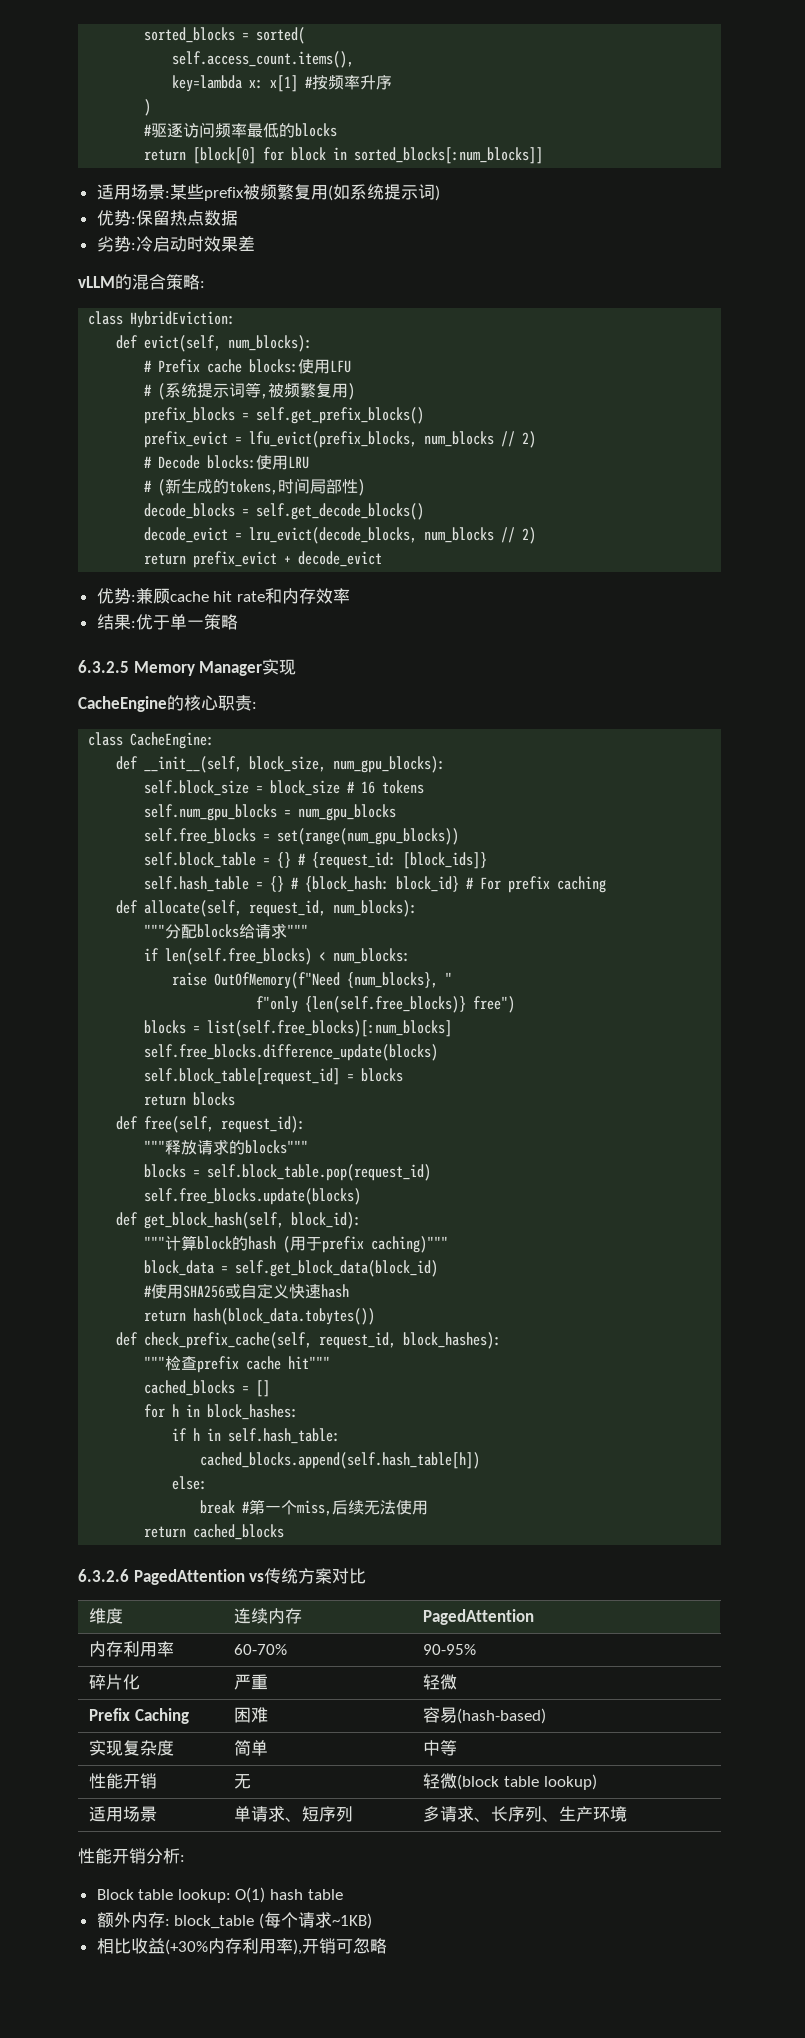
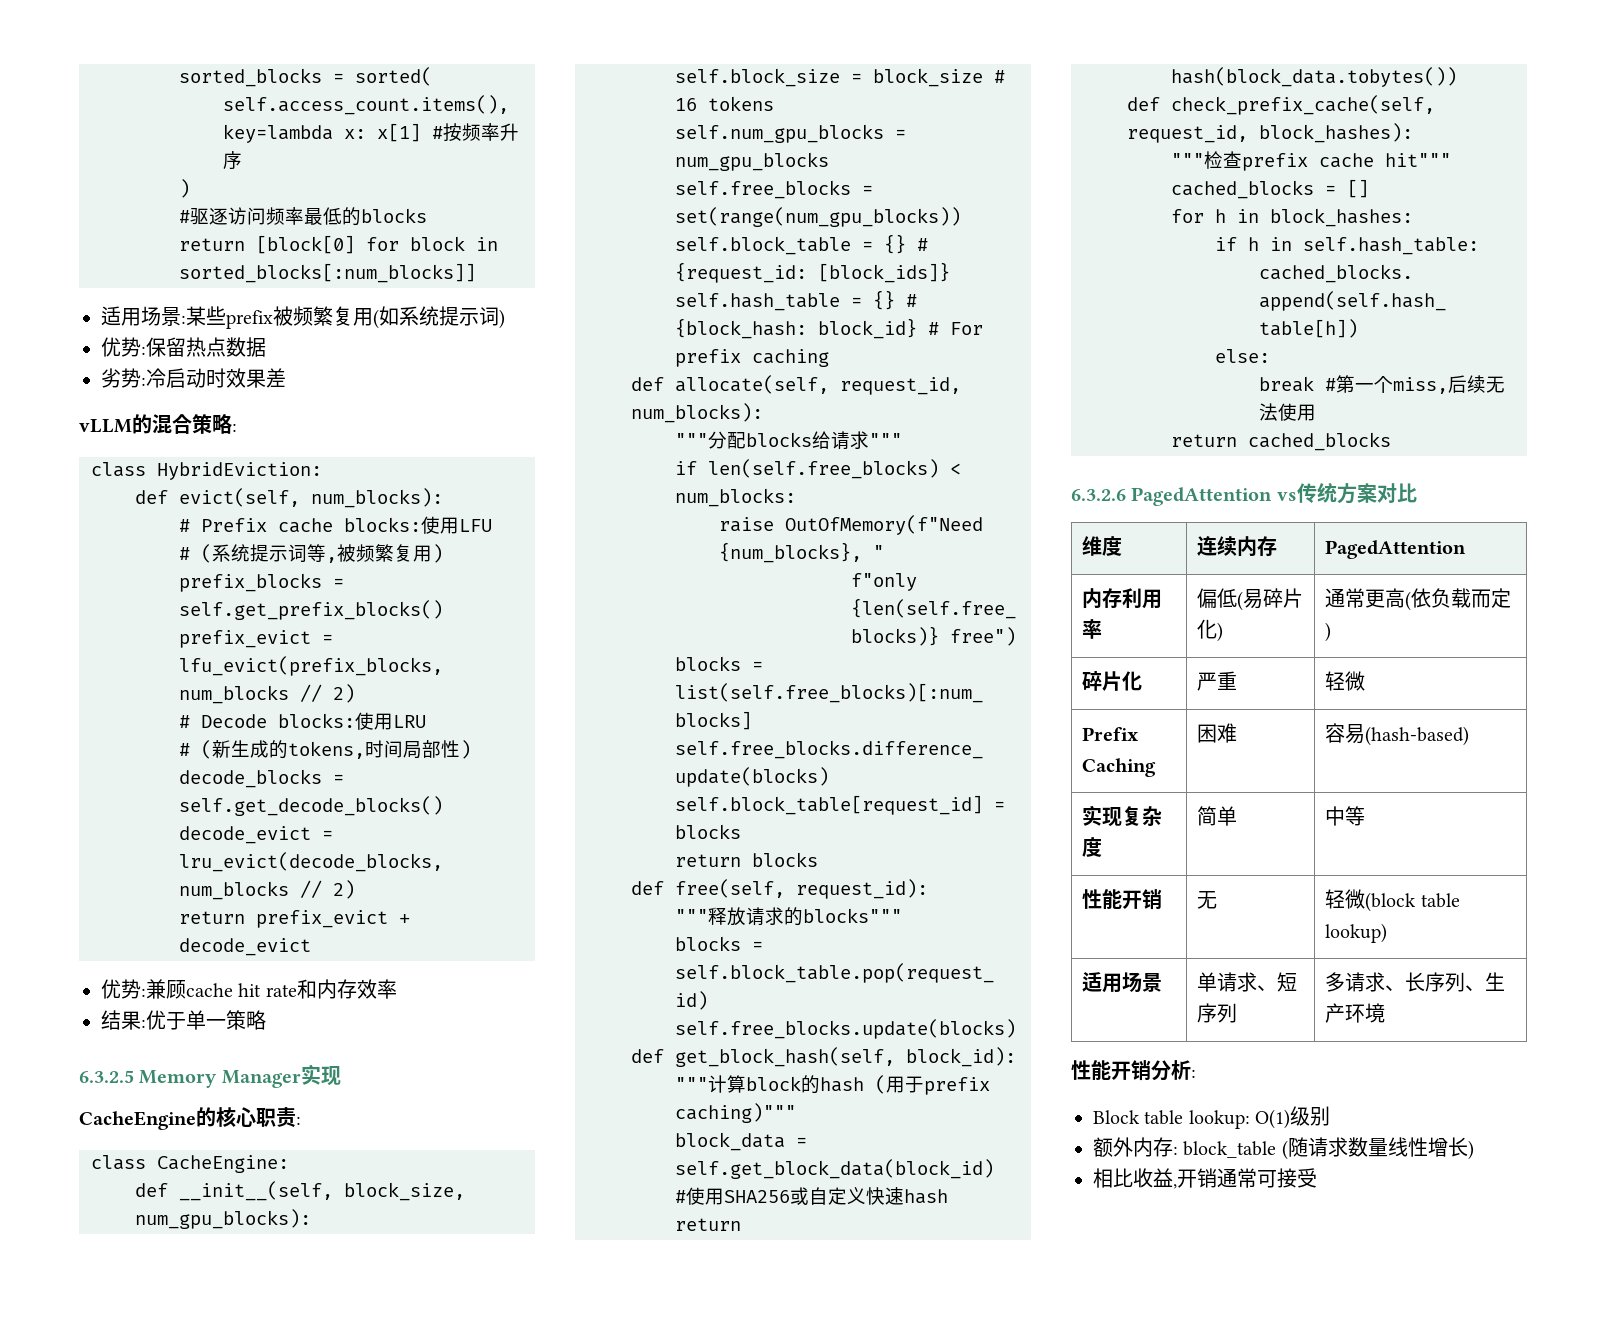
- 内存利用率 | 60-70% | 90-95%
+ 内存利用率 | 偏低(易碎片化) | 通常更高(依负载而定)
- Block table lookup: O(1) hash table
+ Block table lookup: O(1)级别
- 额外内存: block_table (每个请求~1KB)
- 相比收益(+30%内存利用率),开销可忽略
+ 额外内存: block_table (随请求数量线性增长)
+ 相比收益,开销通常可接受

